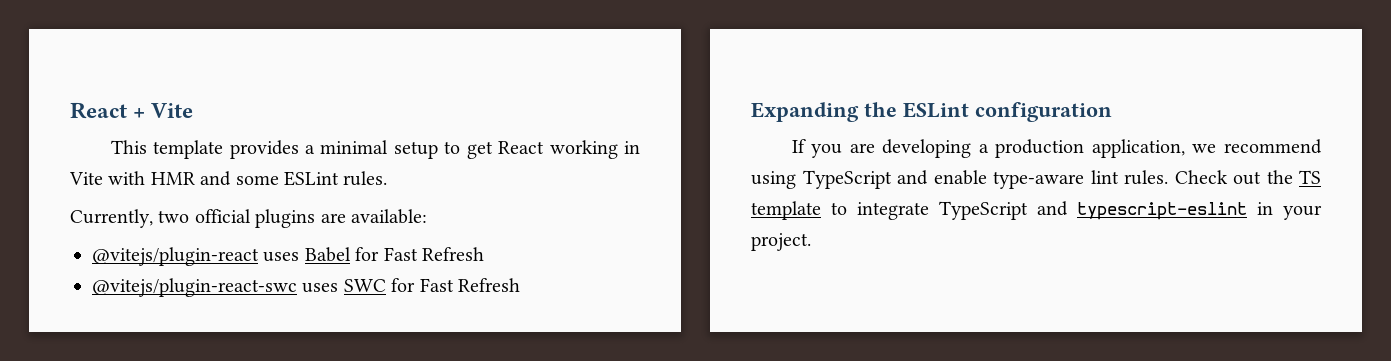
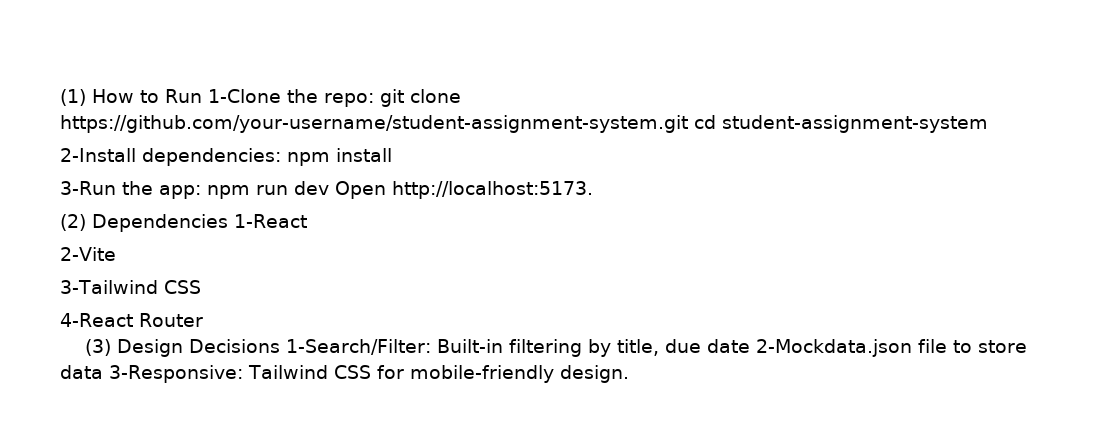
- React + Vite
- This template provides a minimal setup to get React working in Vite with HMR and some ESLint rules.
- Currently, two official plugins are available:
- @vitejs/plugin-react uses Babel for Fast Refresh
- @vitejs/plugin-react-swc uses SWC for Fast Refresh
- Expanding the ESLint configuration
- If you are developing a production application, we recommend using TypeScript and enable type-aware lint rules. Check out the TS template to integrate TypeScript and typescript-eslint in your project.
+ (1) How to Run 1-Clone the repo: git clone https://github.com/your-username/student-assignment-system.git cd student-assignment-system
+ 2-Install dependencies: npm install
+ 3-Run the app: npm run dev Open http://localhost:5173.
+ (2) Dependencies 1-React
+ 2-Vite
+ 3-Tailwind CSS
+ 4-React Router
+ (3) Design Decisions 1-Search/Filter: Built-in filtering by title, due date 2-Mockdata.json file to store data 3-Responsive: Tailwind CSS for mobile-friendly design.

